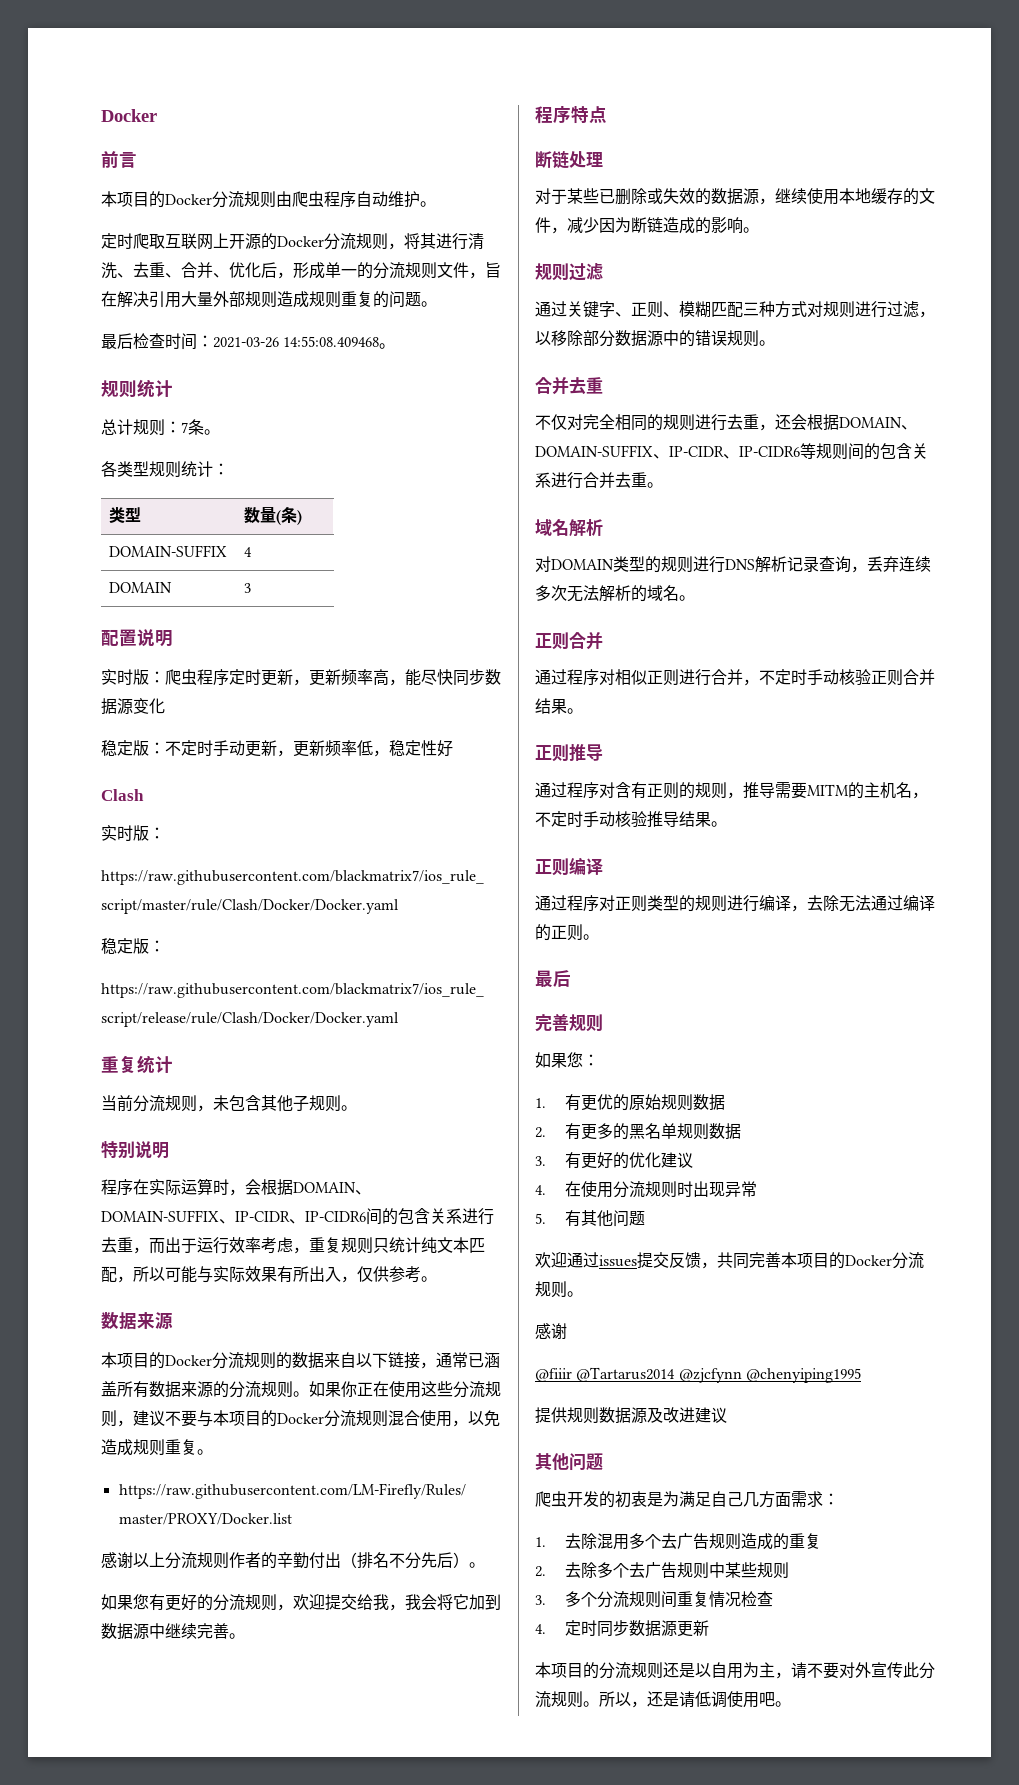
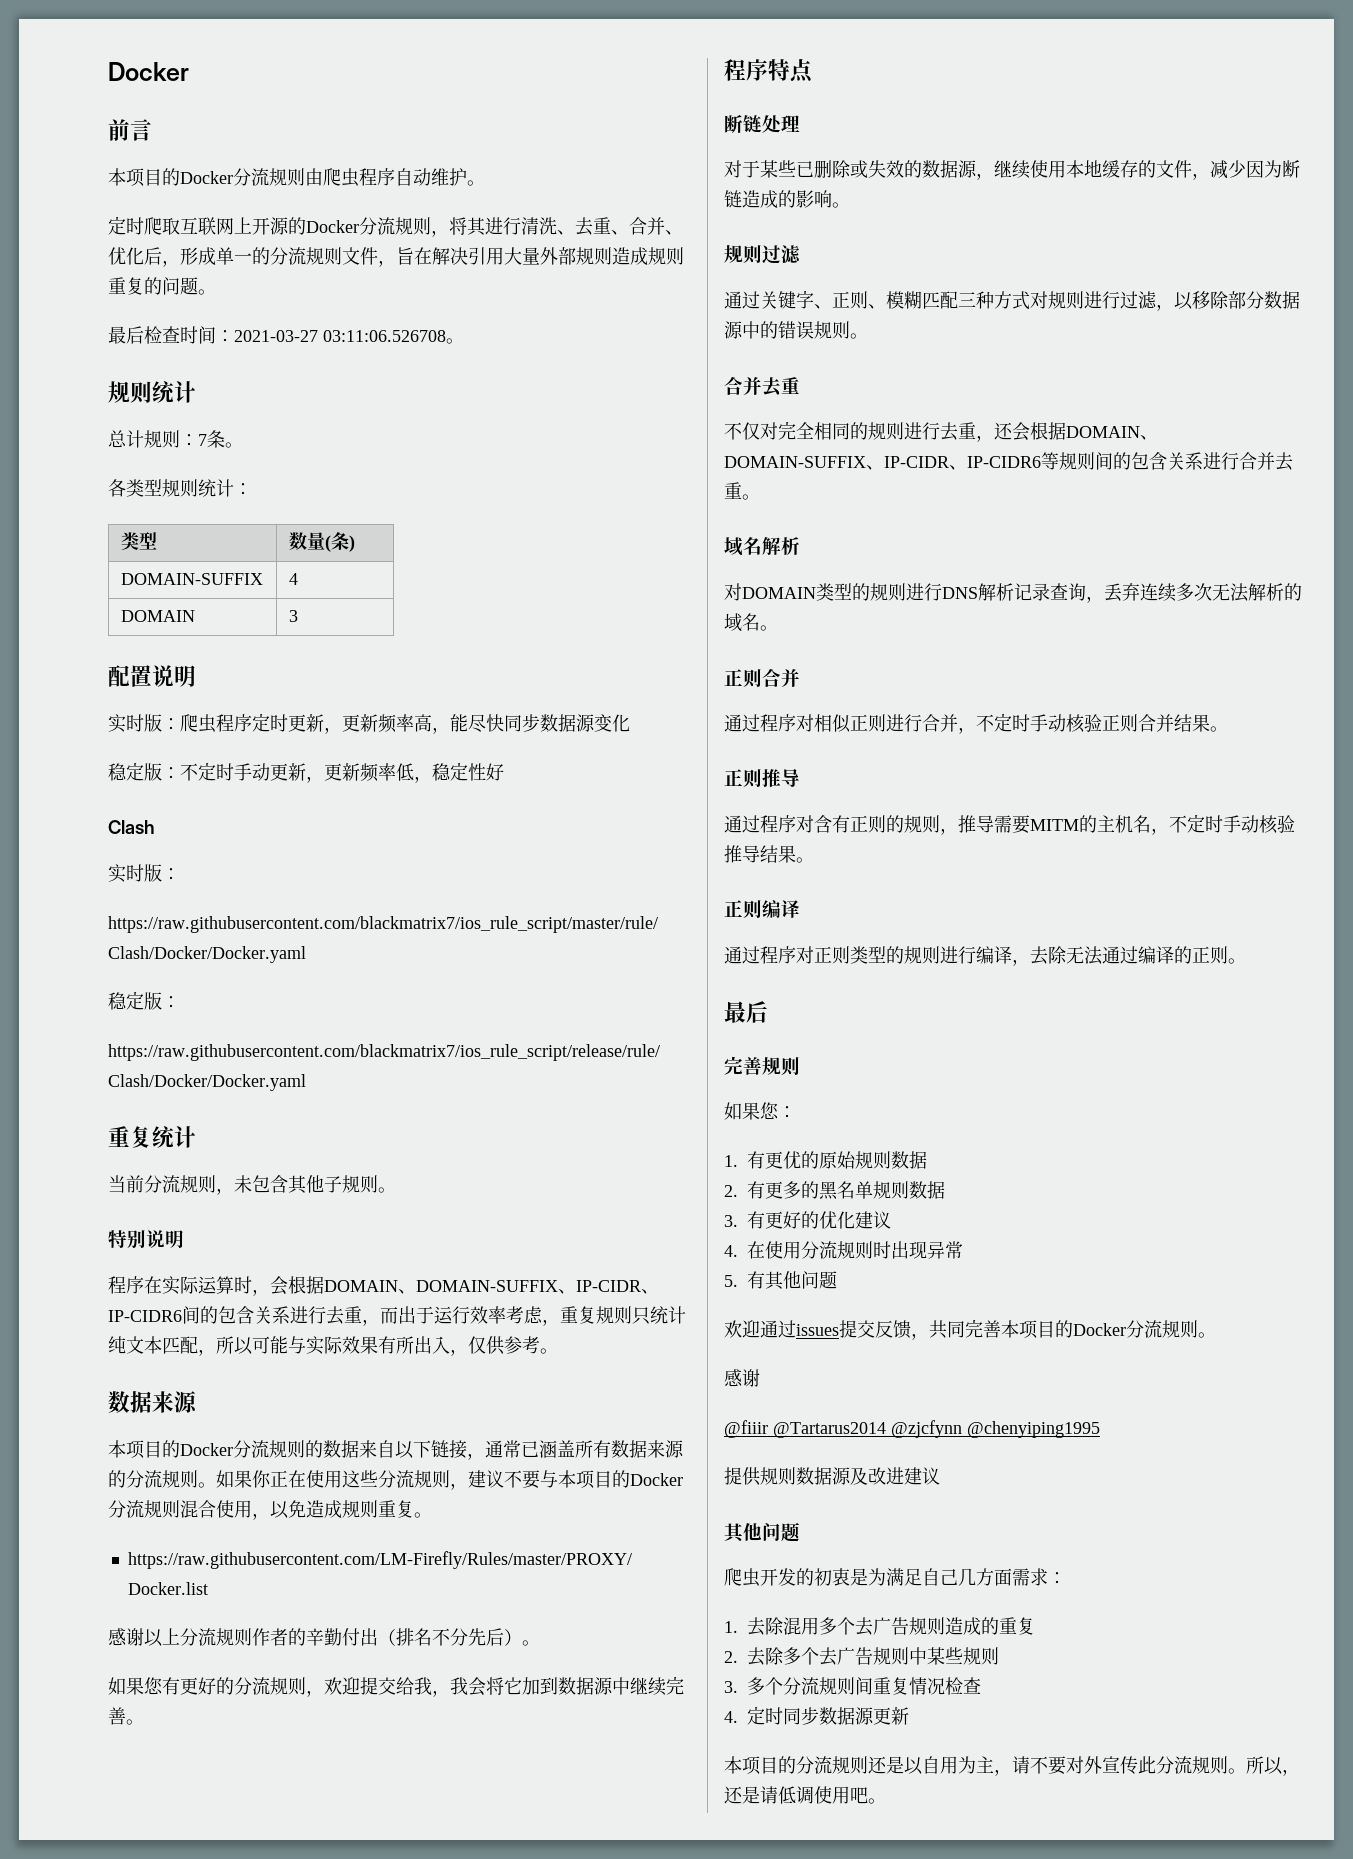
- 最后检查时间：2021-03-26 14:55:08.409468。
+ 最后检查时间：2021-03-27 03:11:06.526708。

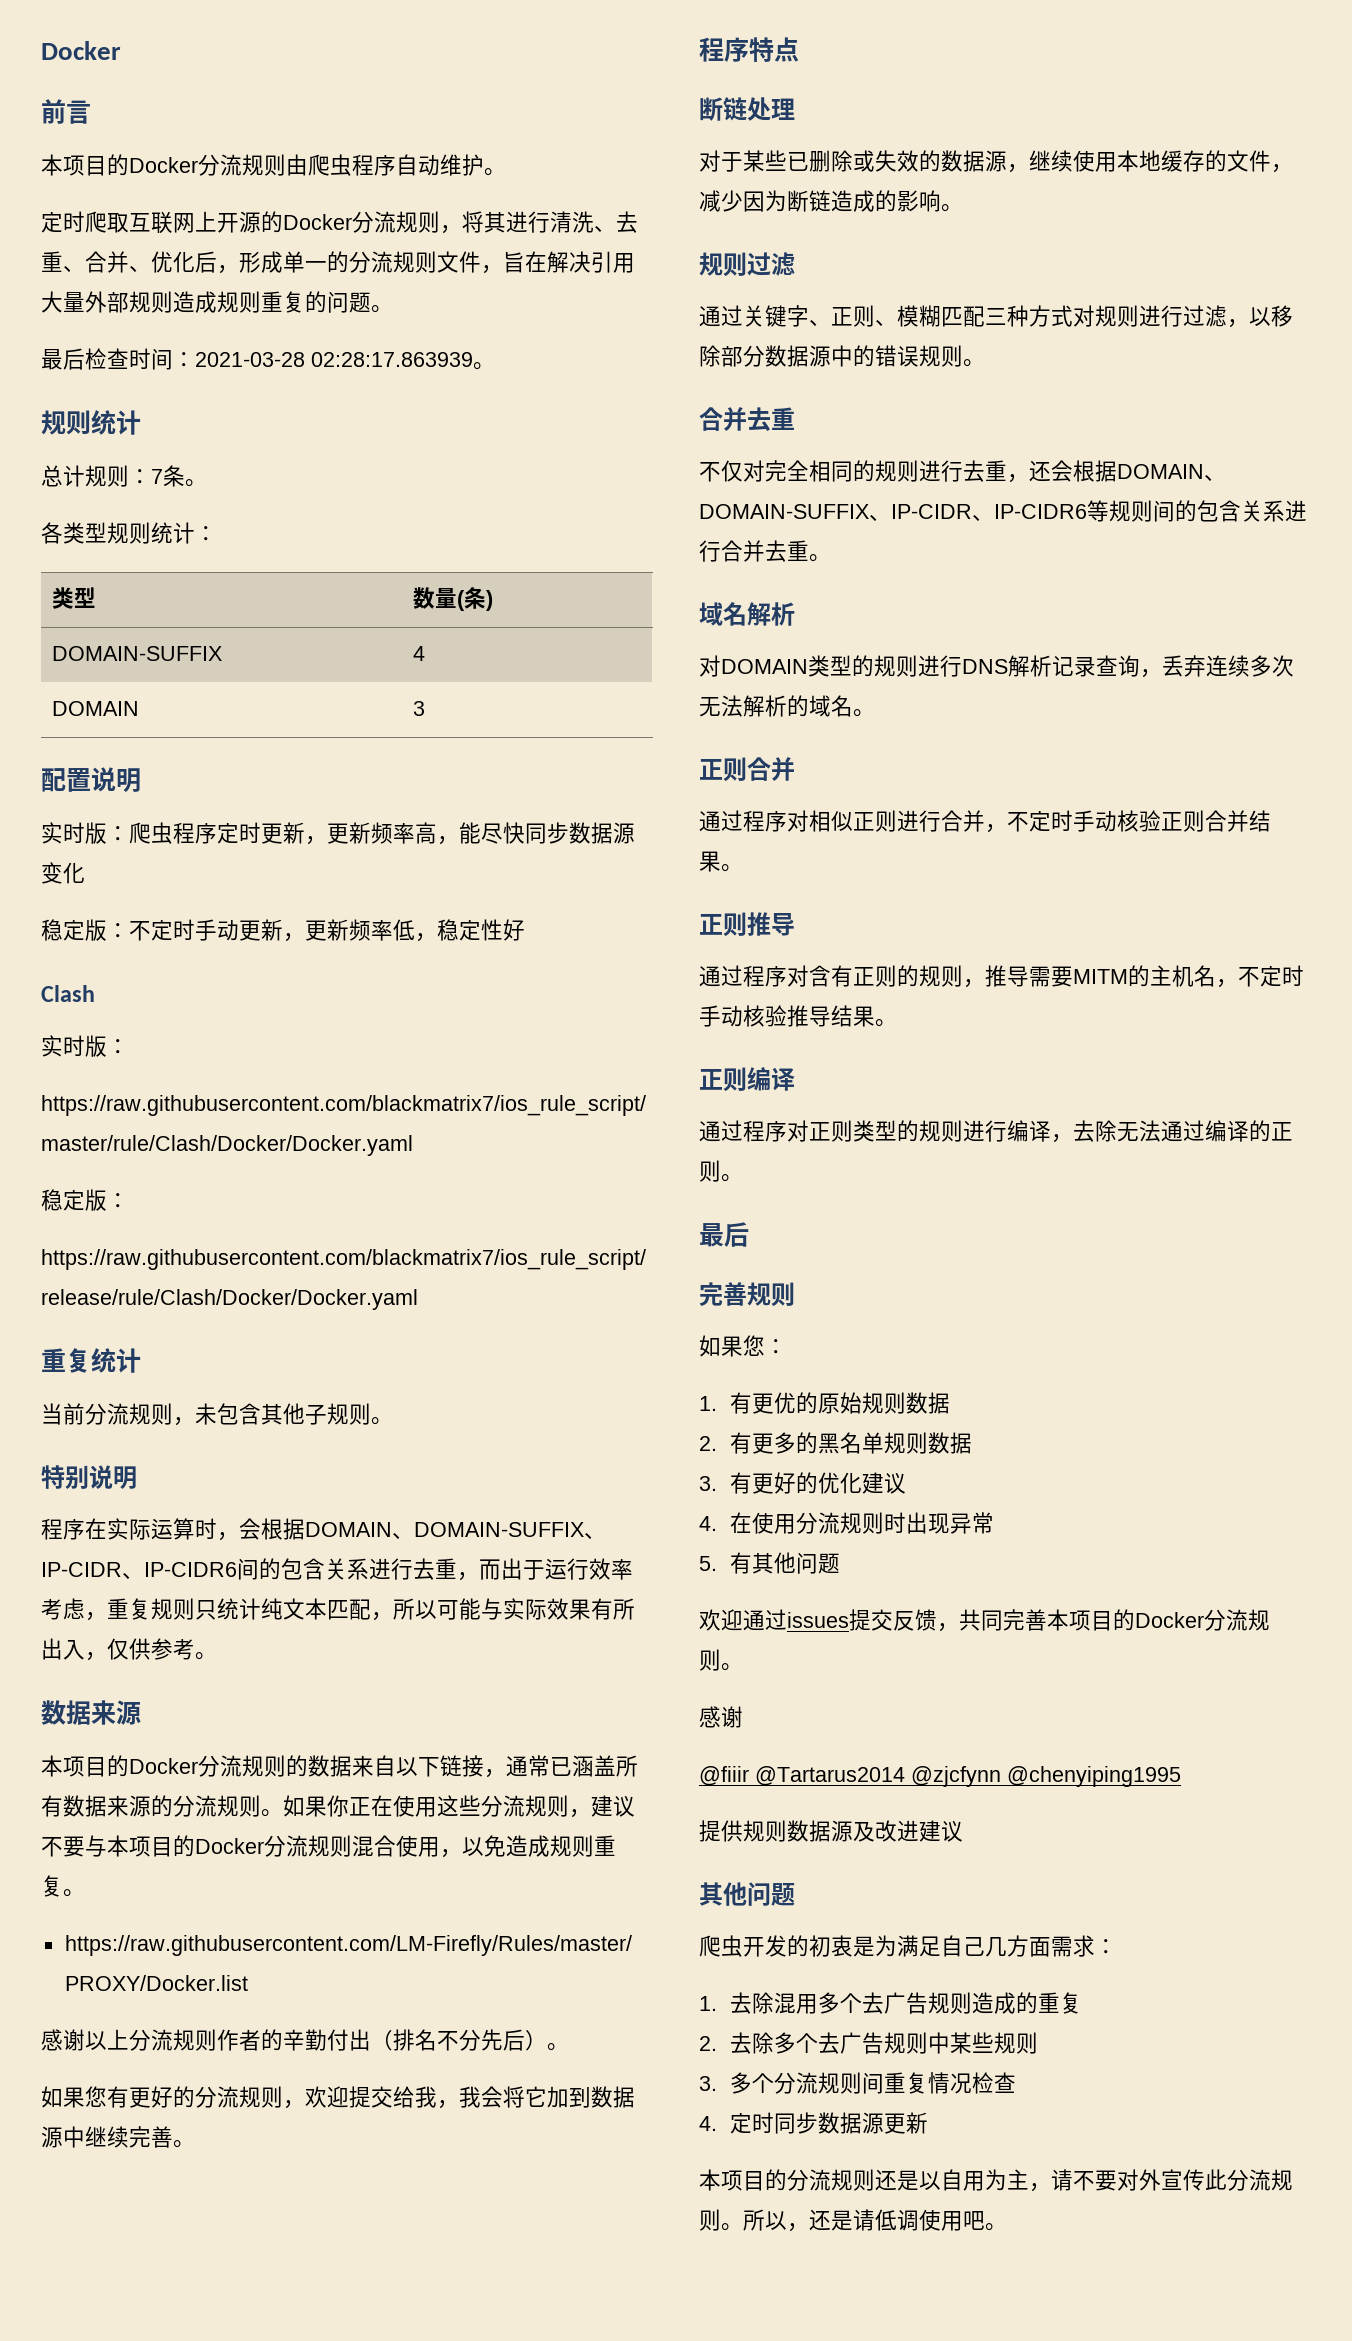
- 最后检查时间：2021-03-27 03:11:06.526708。
+ 最后检查时间：2021-03-28 02:28:17.863939。

